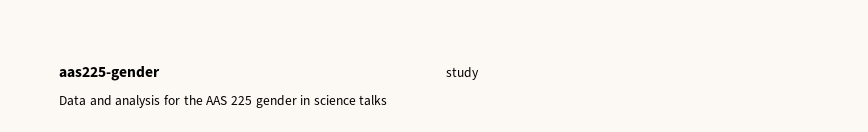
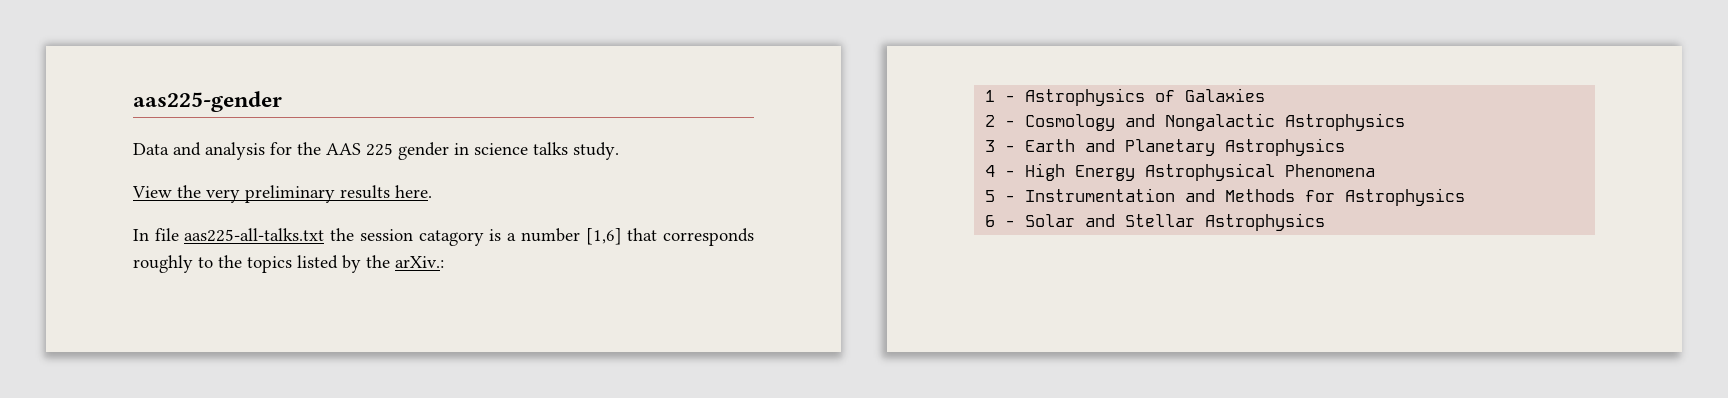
- Data and analysis for the AAS 225 gender in science talks study
+ Data and analysis for the AAS 225 gender in science talks study.
+ View the very preliminary results here.
+ In file aas225-all-talks.txt the session catagory is a number [1,6] that corresponds roughly to the topics listed by the arXiv.:
+ 1 - Astrophysics of Galaxies
+ 2 - Cosmology and Nongalactic Astrophysics
+ 3 - Earth and Planetary Astrophysics
+ 4 - High Energy Astrophysical Phenomena
+ 5 - Instrumentation and Methods for Astrophysics
+ 6 - Solar and Stellar Astrophysics

